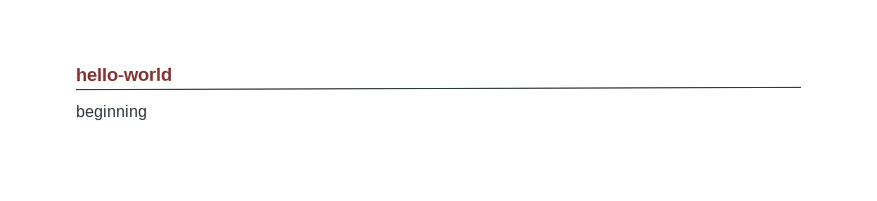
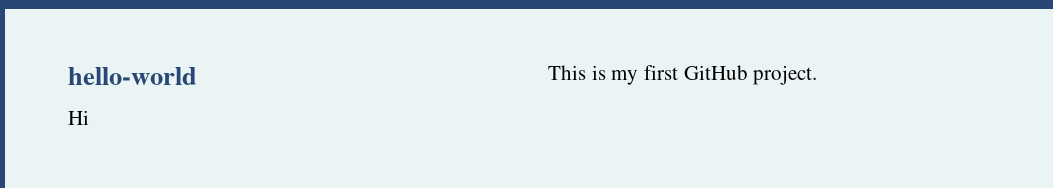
- beginning
+ Hi
+ This is my first GitHub project.

